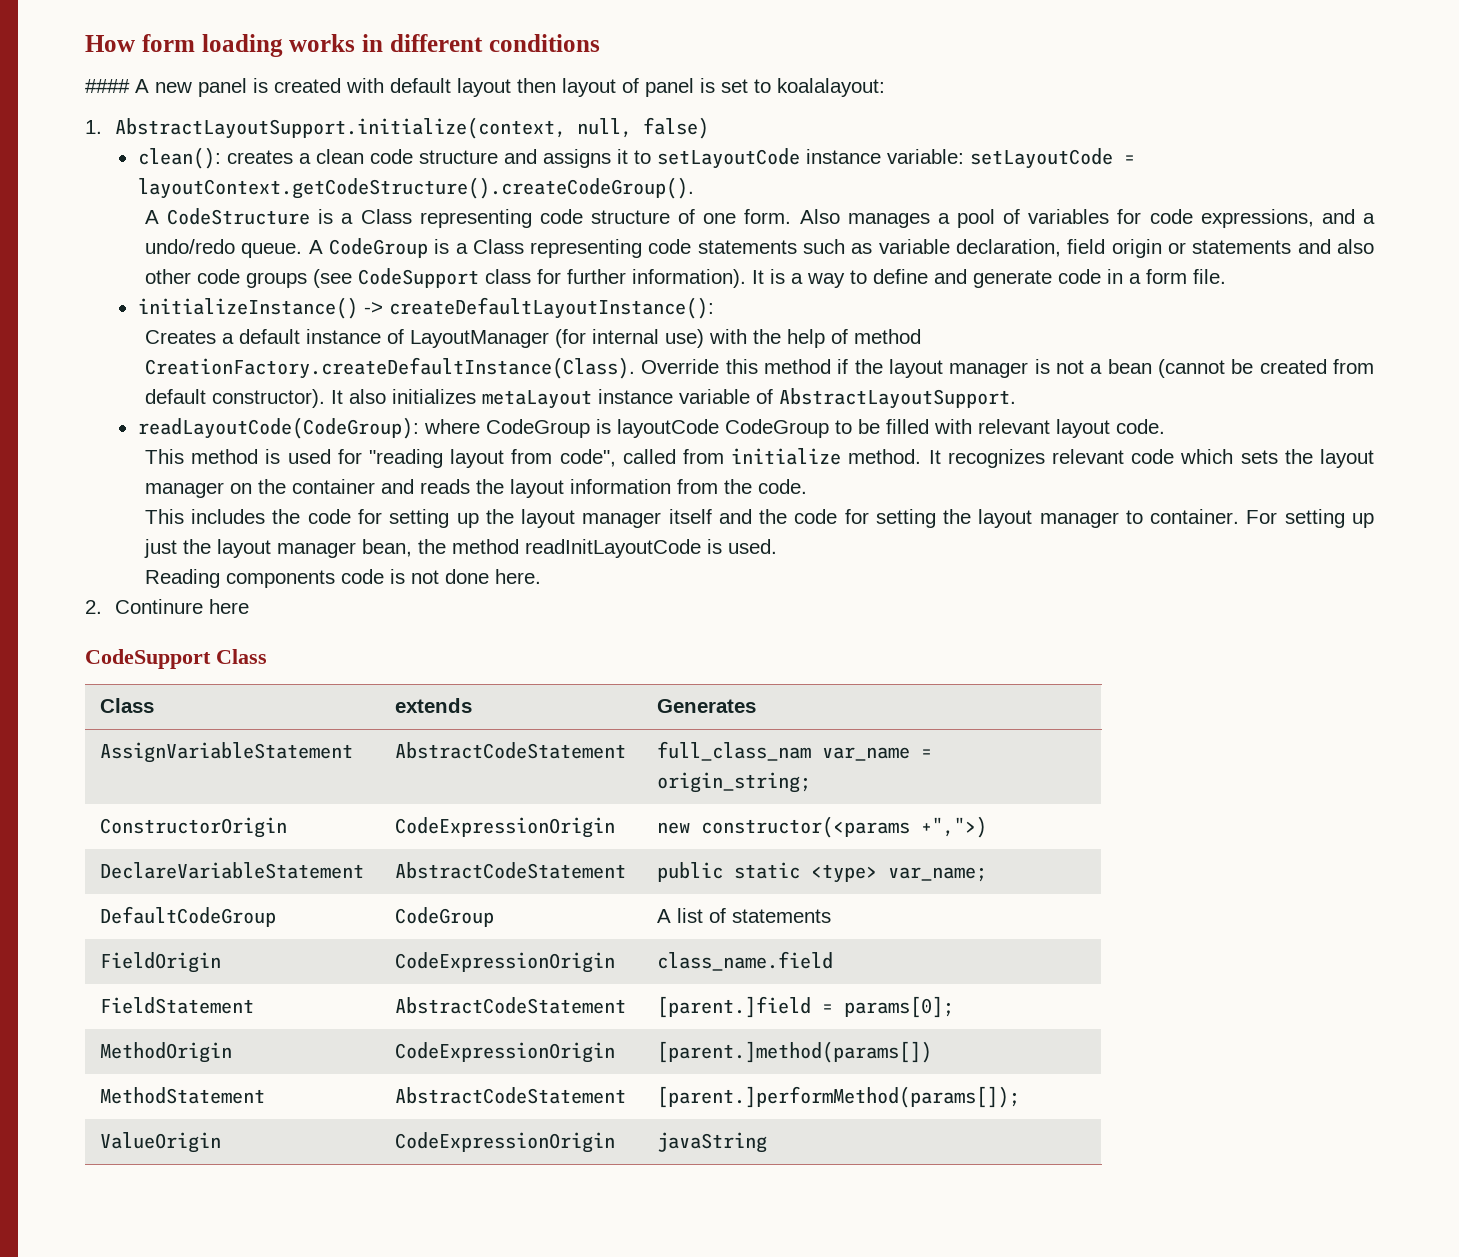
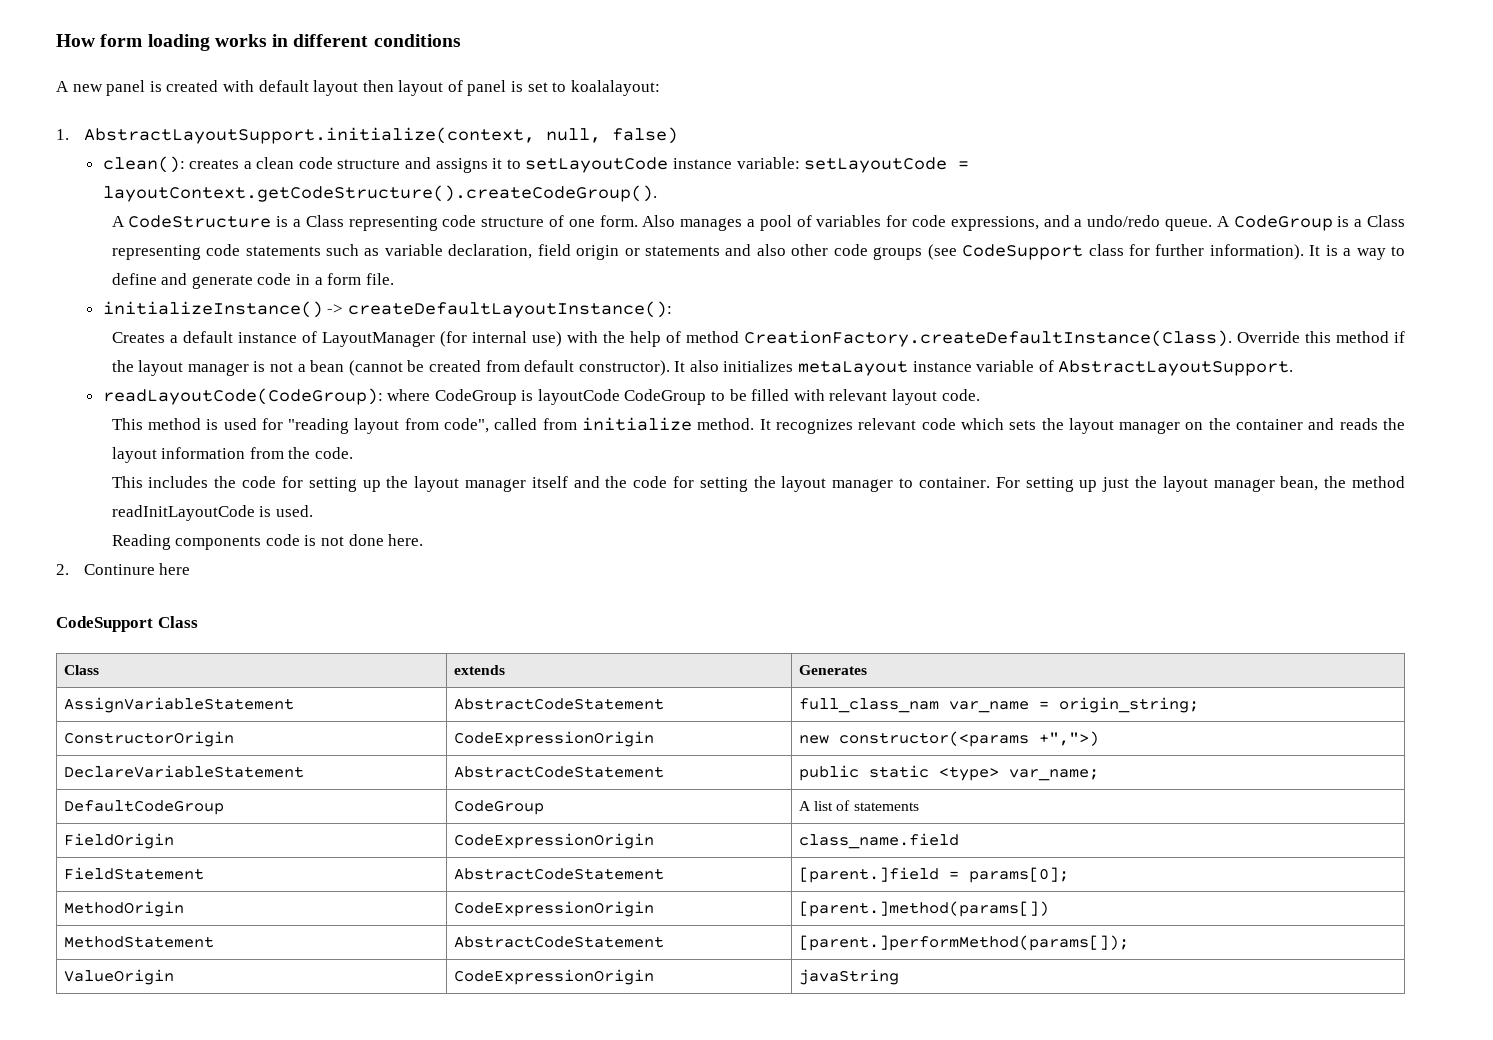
- #### A new panel is created with default layout then layout of panel is set to koalalayout:
+ A new panel is created with default layout then layout of panel is set to koalalayout:

